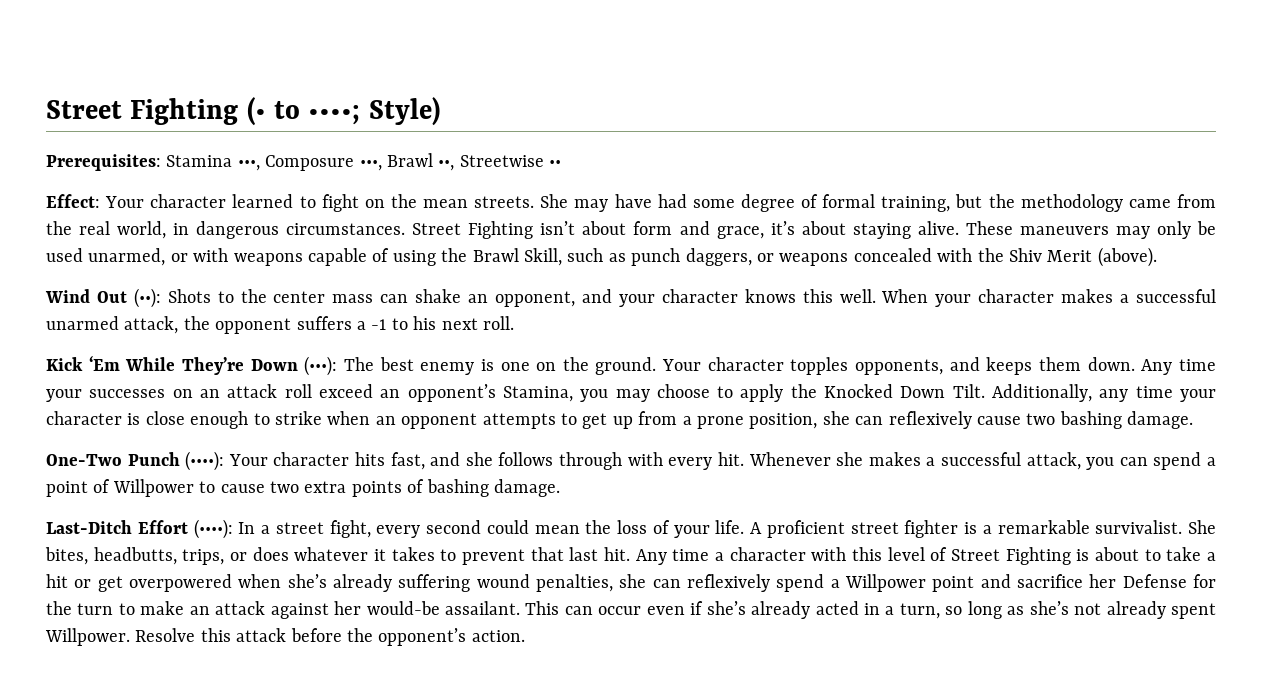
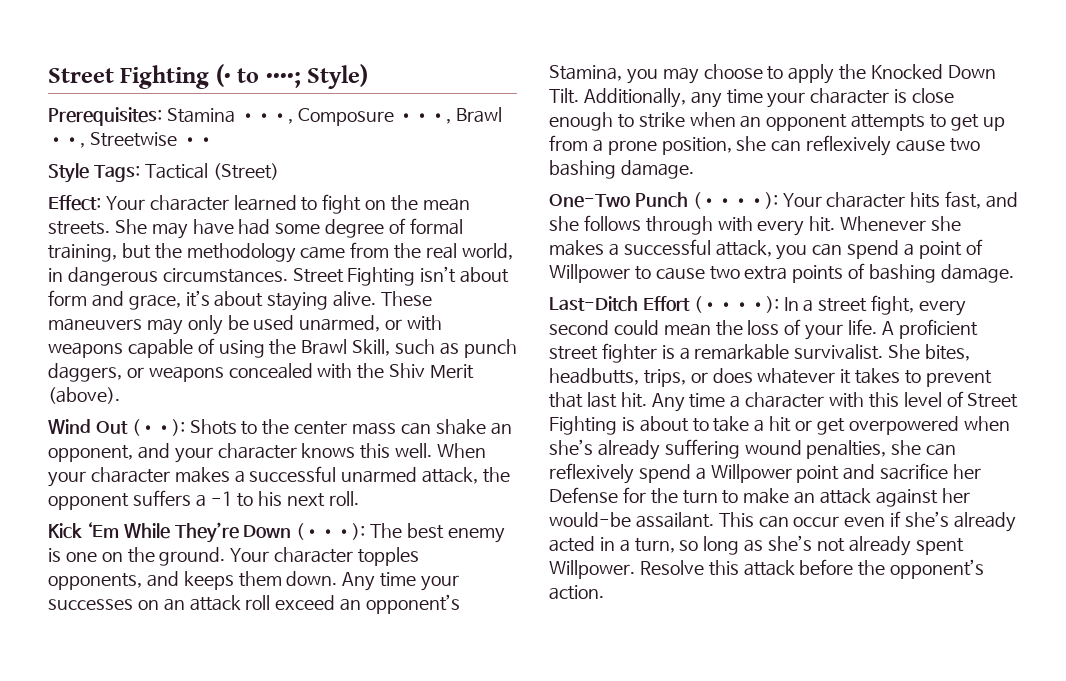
+ Style Tags: Tactical (Street)

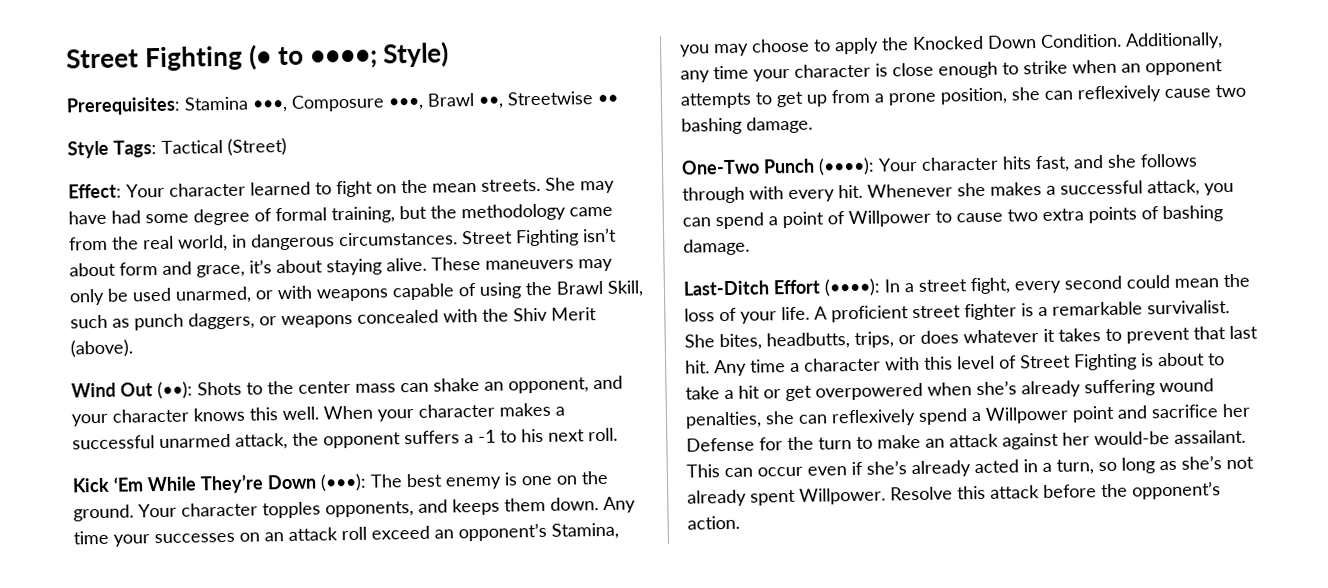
- Any time your successes on an attack roll exceed an opponent’s Stamina, you may choose to apply the Knocked Down Tilt.
+ Any time your successes on an attack roll exceed an opponent’s Stamina, you may choose to apply the Knocked Down Condition.

